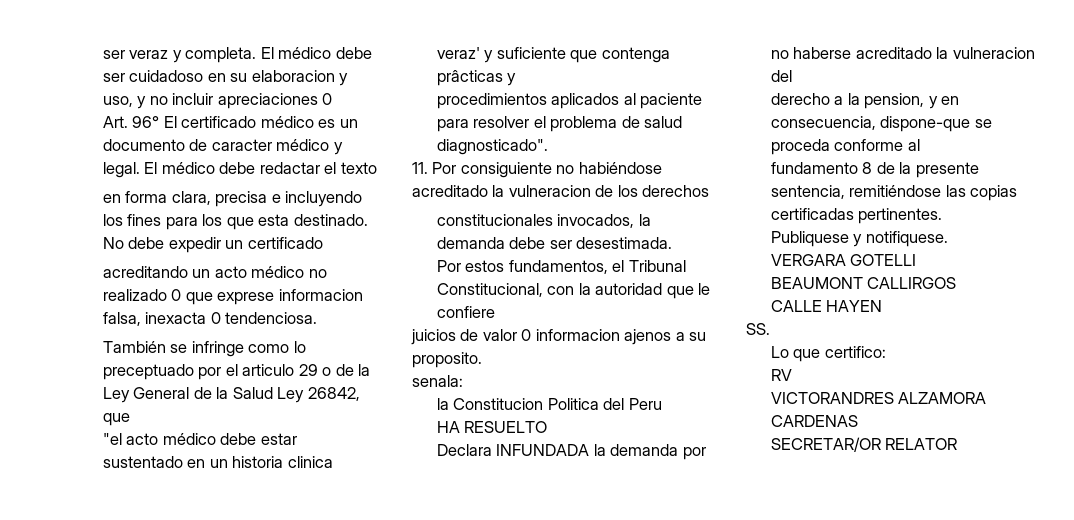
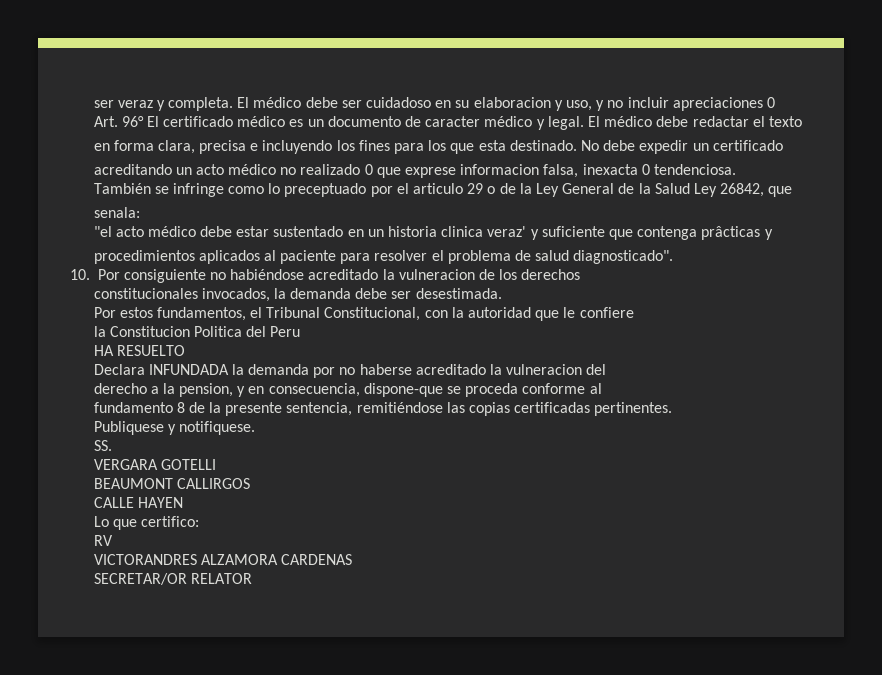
+ senala:
- 11. Por consiguiente no habiéndose acreditado la vulneracion de los derechos
+ 10. Por consiguiente no habiéndose acreditado la vulneracion de los derechos
- juicios de valor 0 informacion ajenos a su proposito.
- senala:
+ SS.
- SS.

